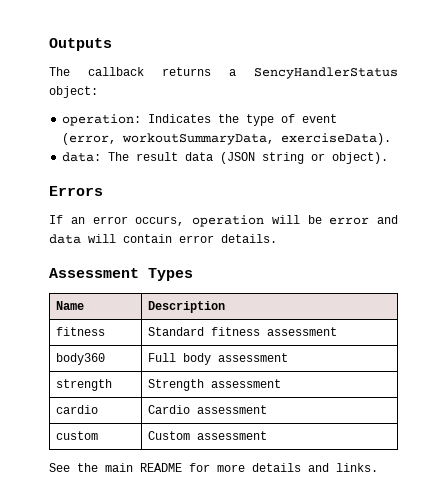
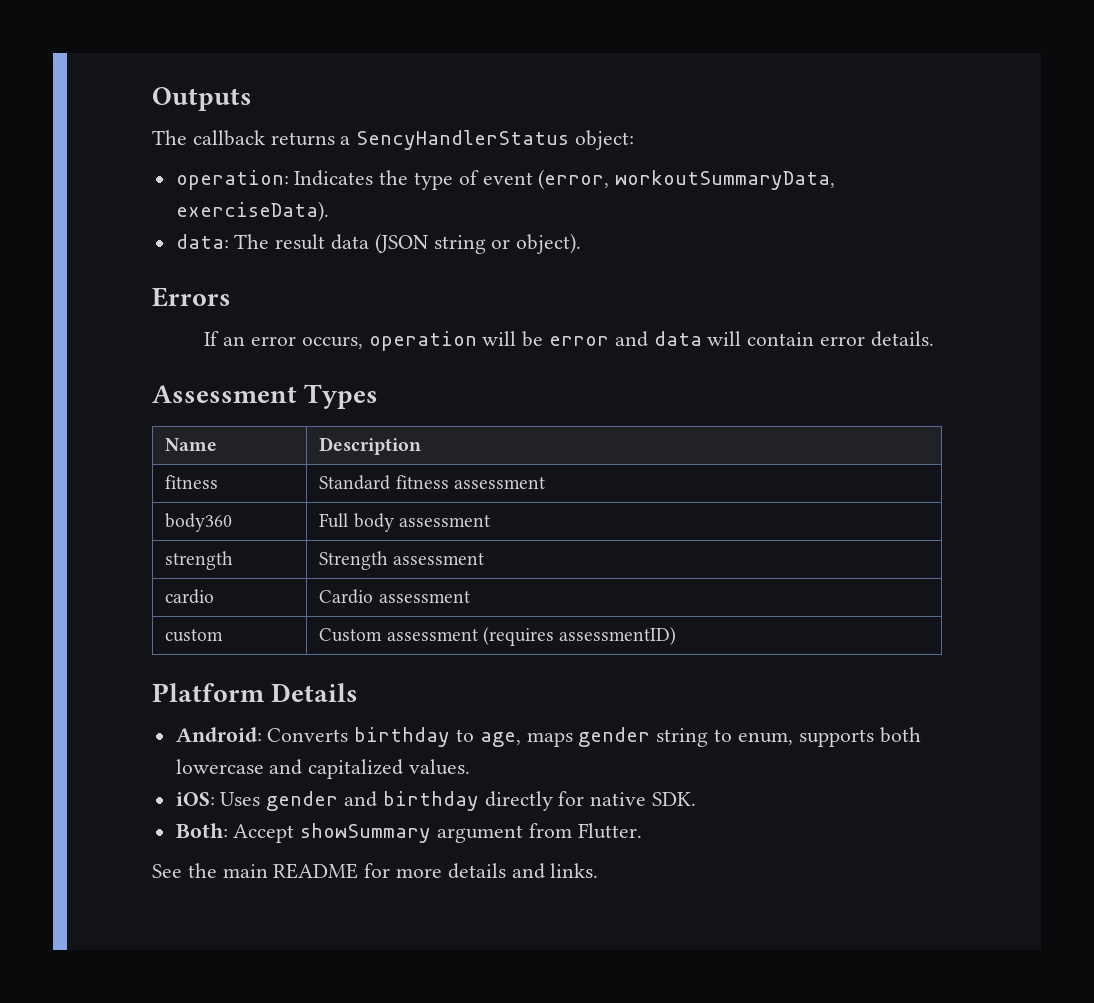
- custom | Custom assessment
+ custom | Custom assessment (requires assessmentID)
+ Platform Details
+ Android: Converts birthday to age, maps gender string to enum, supports both lowercase and capitalized values.
+ iOS: Uses gender and birthday directly for native SDK.
+ Both: Accept showSummary argument from Flutter.

